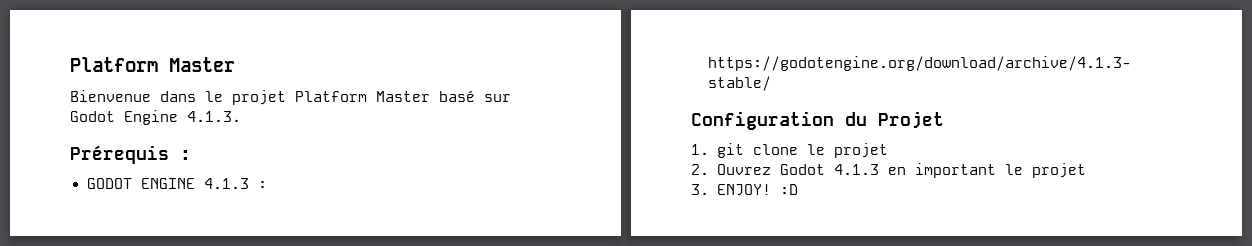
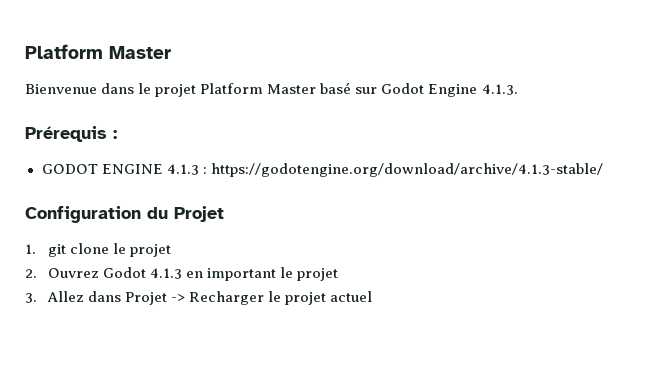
- 3. ENJOY! :D
+ 3. Allez dans Projet -> Recharger le projet actuel

